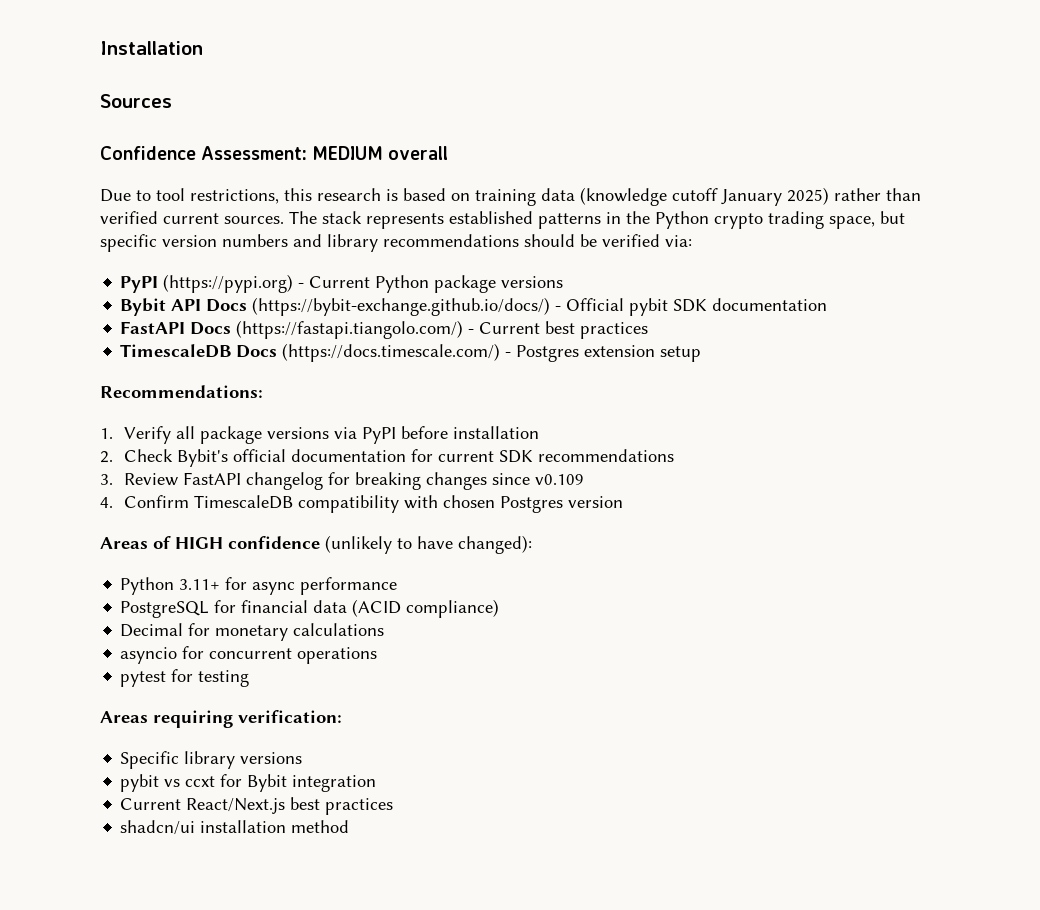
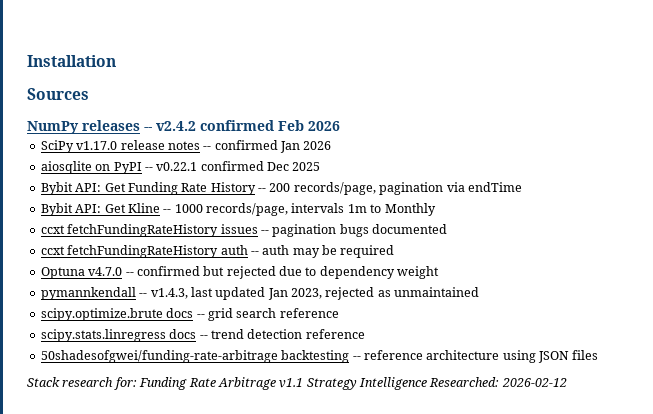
- Confidence Assessment: MEDIUM overall
- Due to tool restrictions, this research is based on training data (knowledge cutoff January 2025) rather than verified current sources. The stack represents established patterns in the Python crypto trading space, but specific version numbers and library recommendations should be verified via:
- PyPI (https://pypi.org) - Current Python package versions
- Bybit API Docs (https://bybit-exchange.github.io/docs/) - Official pybit SDK documentation
- FastAPI Docs (https://fastapi.tiangolo.com/) - Current best practices
- TimescaleDB Docs (https://docs.timescale.com/) - Postgres extension setup
- Recommendations:
- 1. Verify all package versions via PyPI before installation
- 2. Check Bybit's official documentation for current SDK recommendations
- 3. Review FastAPI changelog for breaking changes since v0.109
- 4. Confirm TimescaleDB compatibility with chosen Postgres version
- Areas of HIGH confidence (unlikely to have changed):
- Python 3.11+ for async performance
- PostgreSQL for financial data (ACID compliance)
- Decimal for monetary calculations
- asyncio for concurrent operations
- pytest for testing
- Areas requiring verification:
- Specific library versions
- pybit vs ccxt for Bybit integration
- Current React/Next.js best practices
- shadcn/ui installation method
+ NumPy releases -- v2.4.2 confirmed Feb 2026
+ SciPy v1.17.0 release notes -- confirmed Jan 2026
+ aiosqlite on PyPI -- v0.22.1 confirmed Dec 2025
+ Bybit API: Get Funding Rate History -- 200 records/page, pagination via endTime
+ Bybit API: Get Kline -- 1000 records/page, intervals 1m to Monthly
+ ccxt fetchFundingRateHistory issues -- pagination bugs documented
+ ccxt fetchFundingRateHistory auth -- auth may be required
+ Optuna v4.7.0 -- confirmed but rejected due to dependency weight
+ pymannkendall -- v1.4.3, last updated Jan 2023, rejected as unmaintained
+ scipy.optimize.brute docs -- grid search reference
+ scipy.stats.linregress docs -- trend detection reference
+ 50shadesofgwei/funding-rate-arbitrage backtesting -- reference architecture using JSON files
+ Stack research for: Funding Rate Arbitrage v1.1 Strategy Intelligence Researched: 2026-02-12

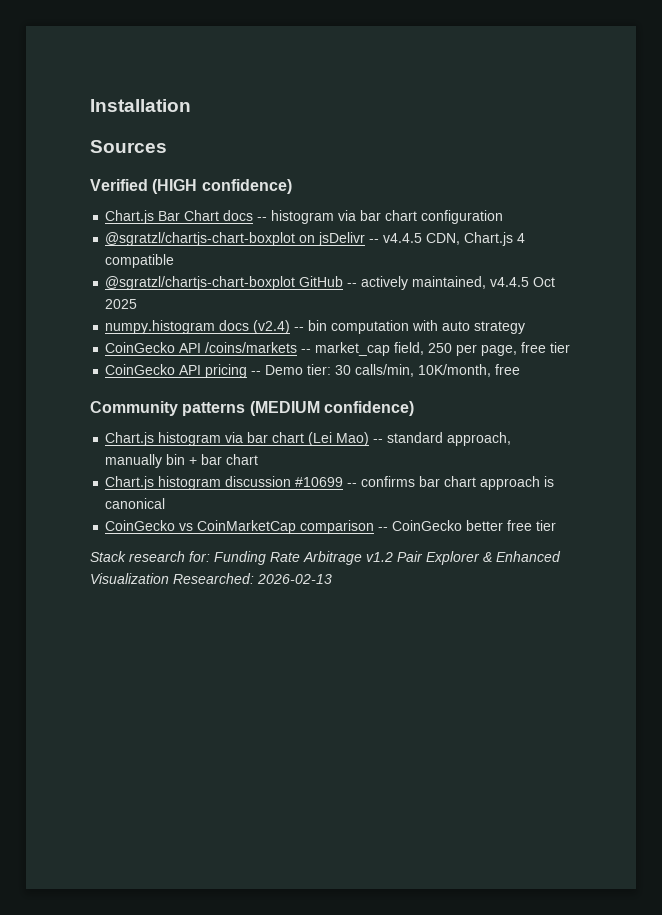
- NumPy releases -- v2.4.2 confirmed Feb 2026
- SciPy v1.17.0 release notes -- confirmed Jan 2026
- aiosqlite on PyPI -- v0.22.1 confirmed Dec 2025
- Bybit API: Get Funding Rate History -- 200 records/page, pagination via endTime
- Bybit API: Get Kline -- 1000 records/page, intervals 1m to Monthly
- ccxt fetchFundingRateHistory issues -- pagination bugs documented
- ccxt fetchFundingRateHistory auth -- auth may be required
- Optuna v4.7.0 -- confirmed but rejected due to dependency weight
- pymannkendall -- v1.4.3, last updated Jan 2023, rejected as unmaintained
- scipy.optimize.brute docs -- grid search reference
- scipy.stats.linregress docs -- trend detection reference
- 50shadesofgwei/funding-rate-arbitrage backtesting -- reference architecture using JSON files
+ Verified (HIGH confidence)
+ Chart.js Bar Chart docs -- histogram via bar chart configuration
+ @sgratzl/chartjs-chart-boxplot on jsDelivr -- v4.4.5 CDN, Chart.js 4 compatible
+ @sgratzl/chartjs-chart-boxplot GitHub -- actively maintained, v4.4.5 Oct 2025
+ numpy.histogram docs (v2.4) -- bin computation with auto strategy
+ CoinGecko API /coins/markets -- market_cap field, 250 per page, free tier
+ CoinGecko API pricing -- Demo tier: 30 calls/min, 10K/month, free
+ Community patterns (MEDIUM confidence)
+ Chart.js histogram via bar chart (Lei Mao) -- standard approach, manually bin + bar chart
+ Chart.js histogram discussion #10699 -- confirms bar chart approach is canonical
+ CoinGecko vs CoinMarketCap comparison -- CoinGecko better free tier
- Stack research for: Funding Rate Arbitrage v1.1 Strategy Intelligence Researched: 2026-02-12
+ Stack research for: Funding Rate Arbitrage v1.2 Pair Explorer & Enhanced Visualization Researched: 2026-02-13

